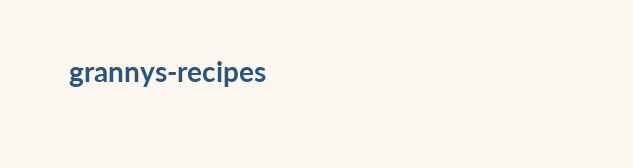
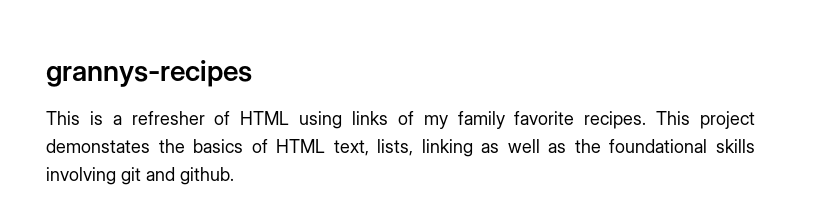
+ This is a refresher of HTML using links of my family favorite recipes. This project demonstates the basics of HTML text, lists, linking as well as the foundational skills involving git and github.

